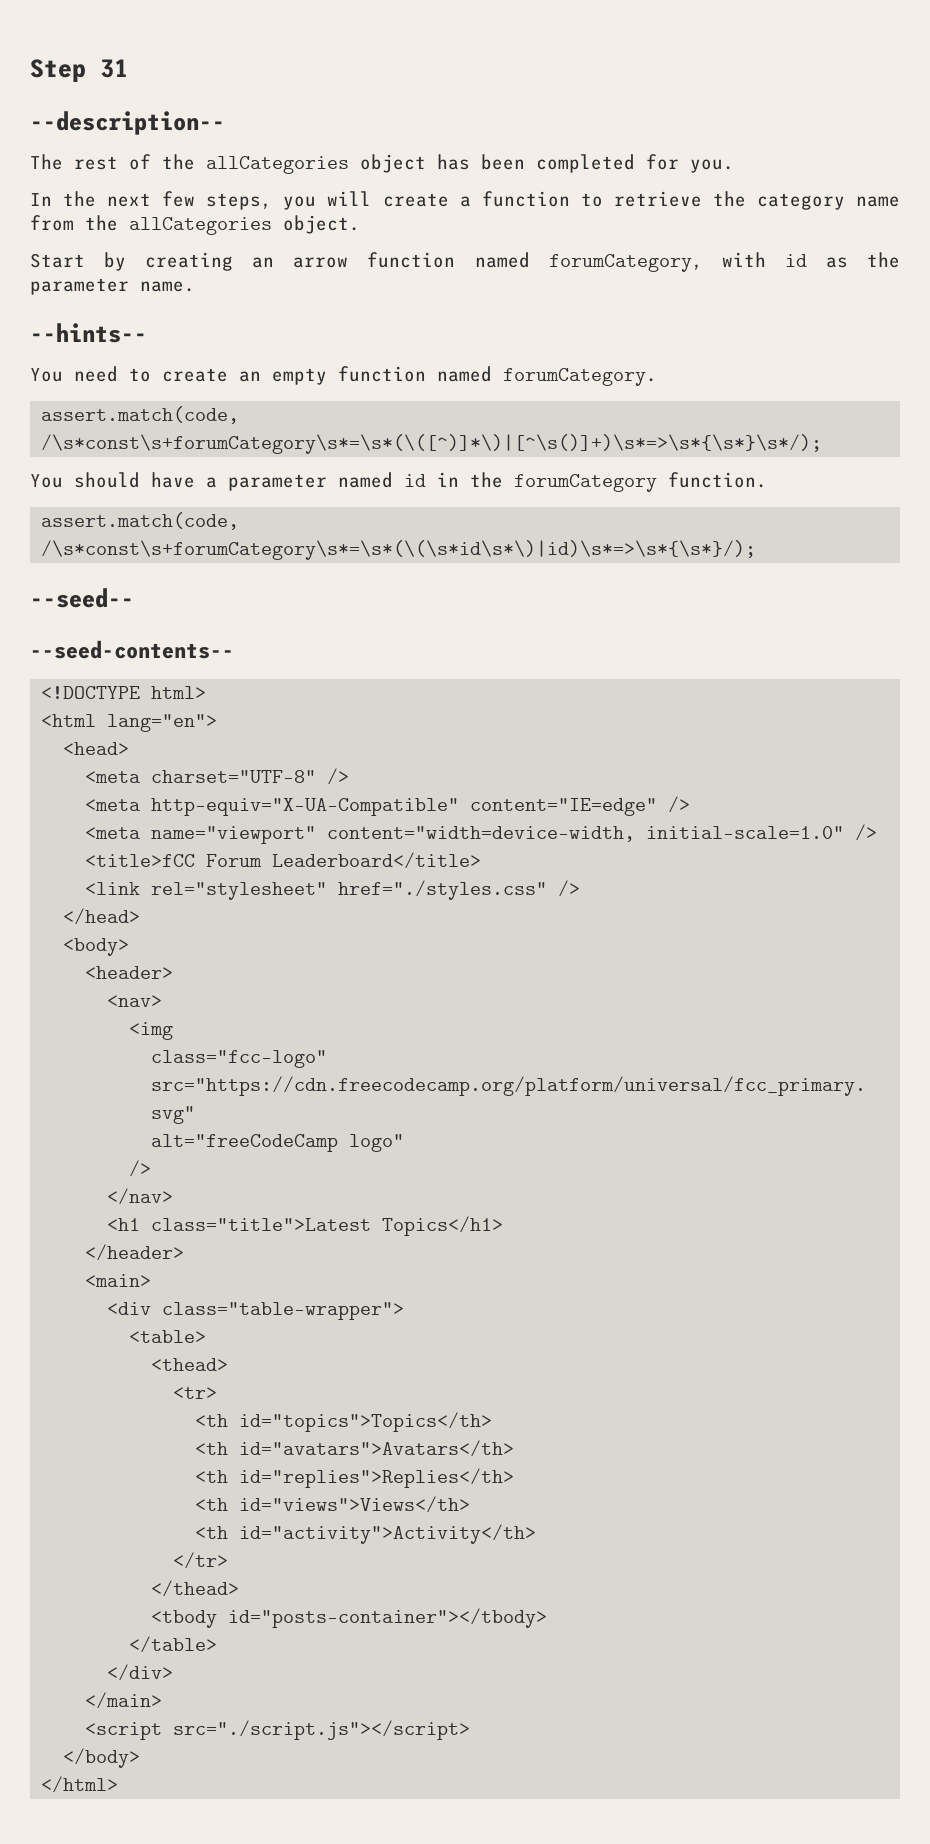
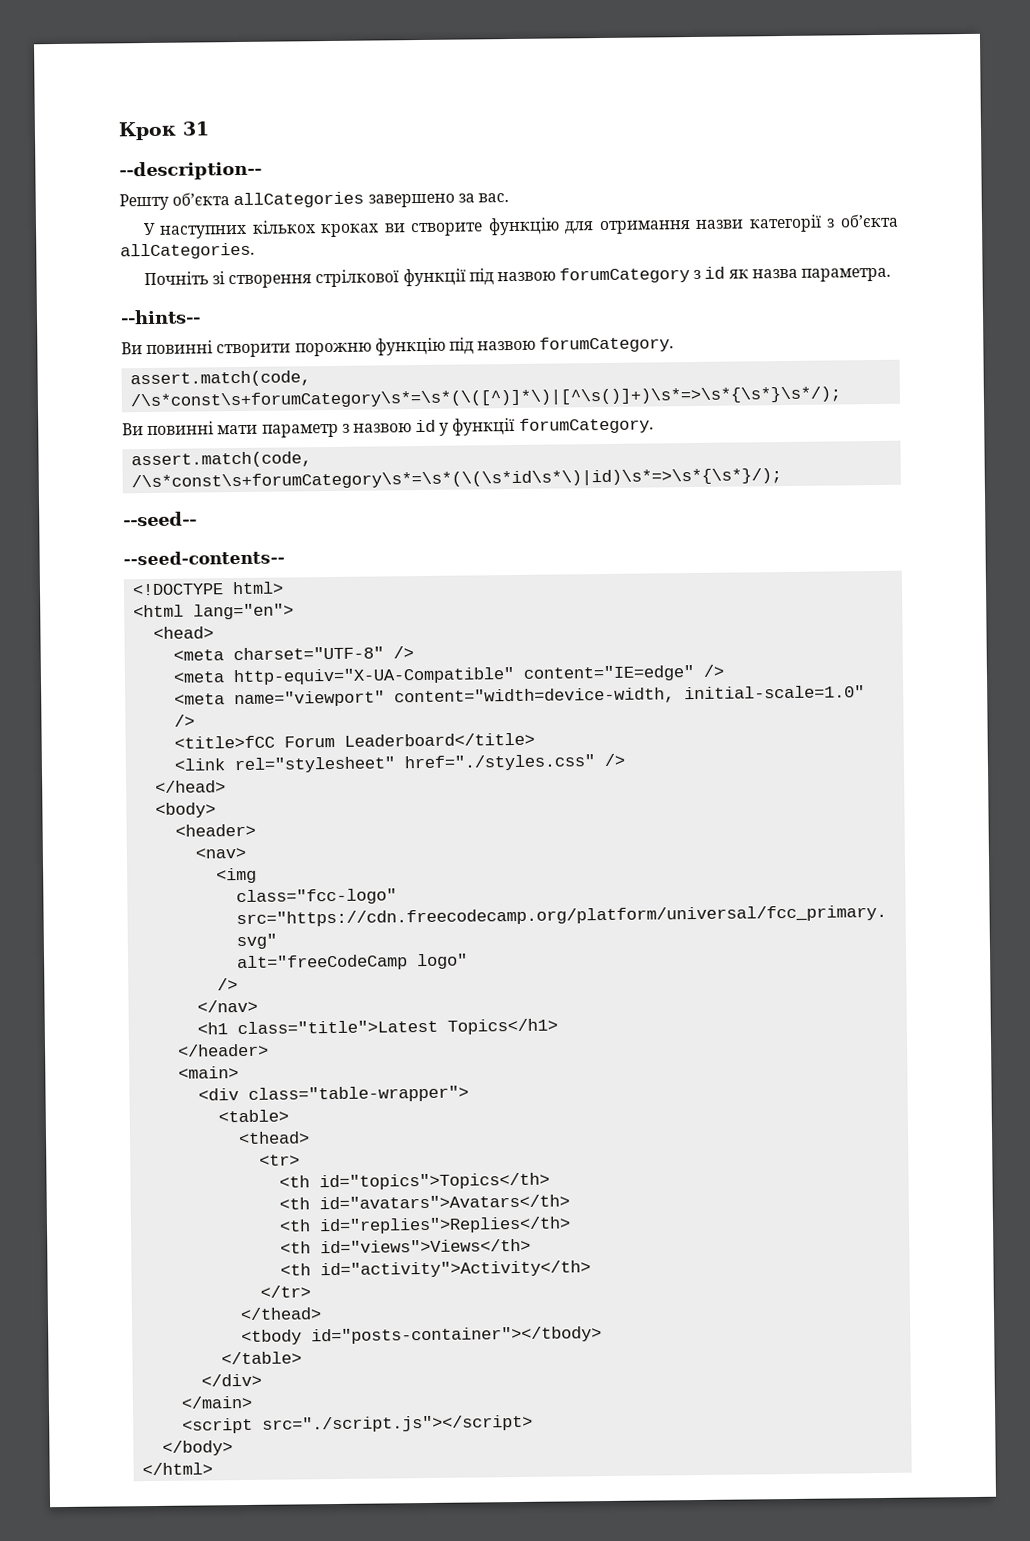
- Step 31
+ Крок 31
- The rest of the allCategories object has been completed for you.
- In the next few steps, you will create a function to retrieve the category name from the allCategories object.
- Start by creating an arrow function named forumCategory, with id as the parameter name.
+ Решту об’єкта allCategories завершено за вас.
+ У наступних кількох кроках ви створите функцію для отримання назви категорії з об’єкта allCategories.
+ Почніть зі створення стрілкової функції під назвою forumCategory з id як назва параметра.
  --hints--
- You need to create an empty function named forumCategory.
+ Ви повинні створити порожню функцію під назвою forumCategory.
  assert.match(code, /\s*const\s+forumCategory\s*=\s*(\([^)]*\)|[^\s()]+)\s*=>\s*{\s*}\s*/);
- You should have a parameter named id in the forumCategory function.
+ Ви повинні мати параметр з назвою id у функції forumCategory.

